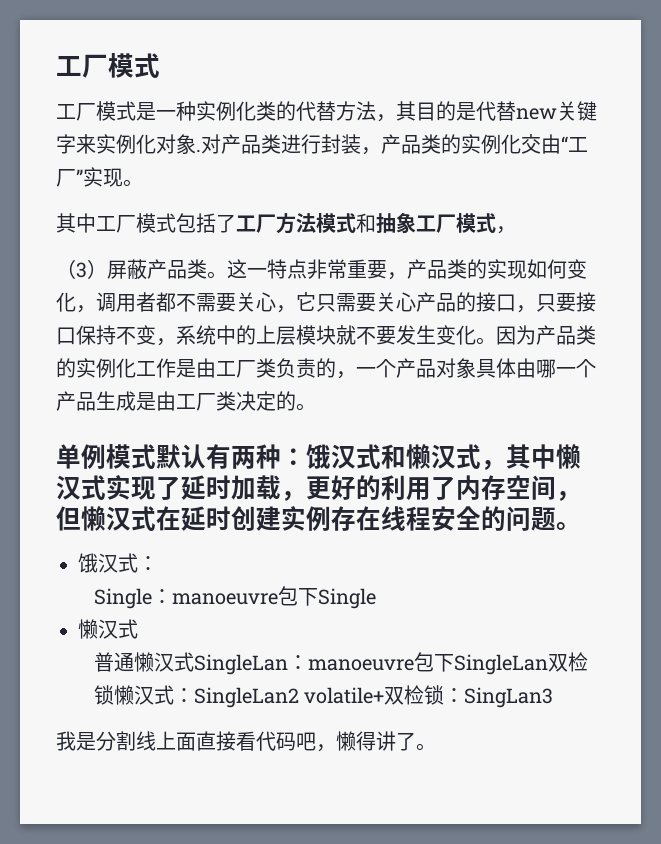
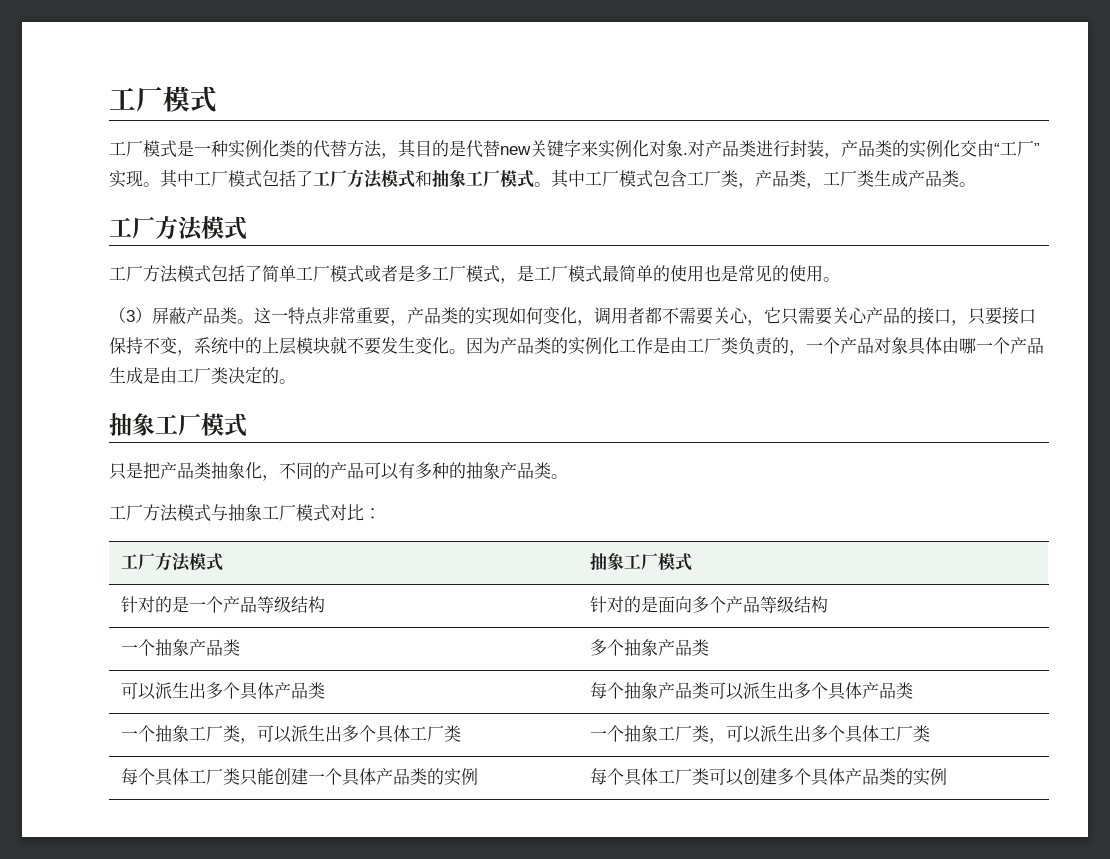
- 对产品类进行封装，产品类的实例化交由“工厂”实现。
- 其中工厂模式包括了工厂方法模式和抽象工厂模式，
+ 对产品类进行封装，产品类的实例化交由“工厂”实现。其中工厂模式包括了工厂方法模式和抽象工厂模式。其中工厂模式包含工厂类，产品类，工厂类生成产品类。
+ 工厂方法模式
+ 工厂方法模式包括了简单工厂模式或者是多工厂模式，是工厂模式最简单的使用也是常见的使用。
  因为产品类的实例化工作是由工厂类负责的，一个产品对象具体由哪一个产品生成是由工厂类决定的。
- 单例模式默认有两种：饿汉式和懒汉式，其中懒汉式实现了延时加载，更好的利用了内存空间，但懒汉式在延时创建实例存在线程安全的问题。
- 饿汉式：
- Single：manoeuvre包下Single
- 懒汉式
- 普通懒汉式SingleLan：manoeuvre包下SingleLan双检锁懒汉式：SingleLan2 volatile+双检锁：SingLan3
- 我是分割线上面直接看代码吧，懒得讲了。
+ 抽象工厂模式
+ 只是把产品类抽象化，不同的产品可以有多种的抽象产品类。
+ 工厂方法模式与抽象工厂模式对比：
+ 工厂方法模式 | 抽象工厂模式
+ 针对的是一个产品等级结构 | 针对的是面向多个产品等级结构
+ 一个抽象产品类 | 多个抽象产品类
+ 可以派生出多个具体产品类 | 每个抽象产品类可以派生出多个具体产品类
+ 一个抽象工厂类，可以派生出多个具体工厂类 | 一个抽象工厂类，可以派生出多个具体工厂类
+ 每个具体工厂类只能创建一个具体产品类的实例 | 每个具体工厂类可以创建多个具体产品类的实例

